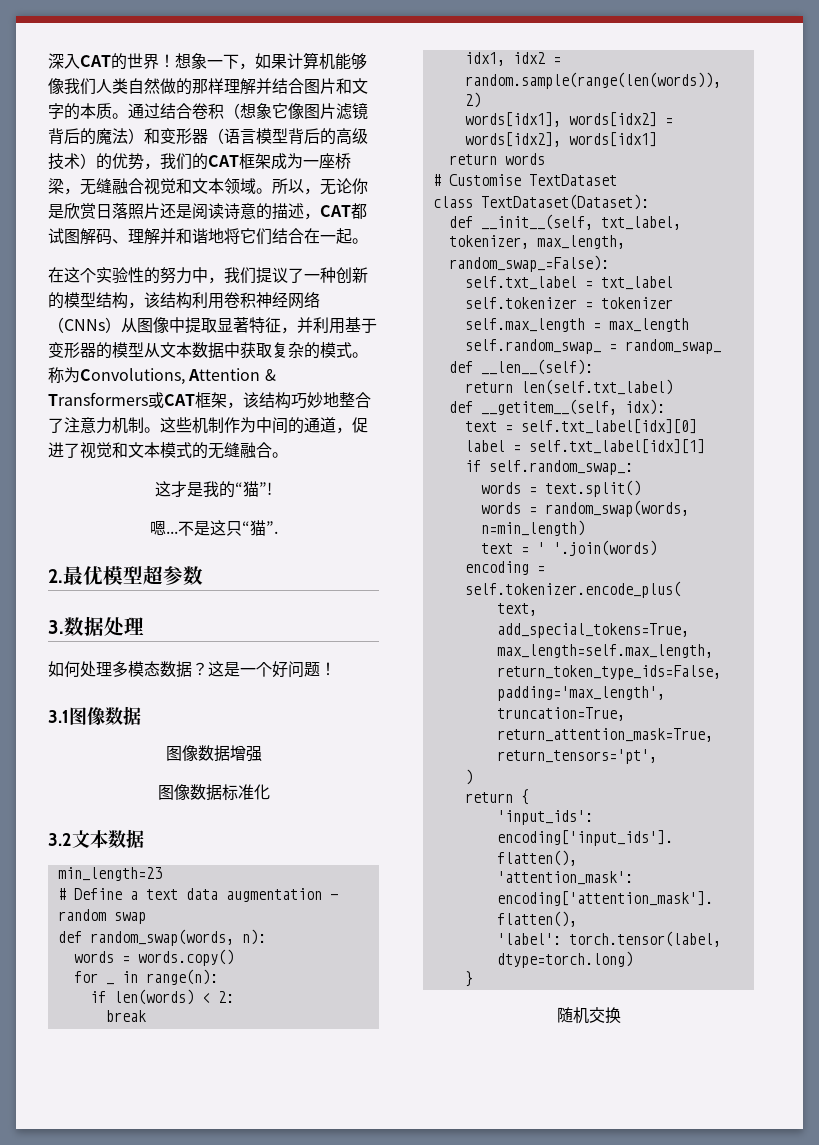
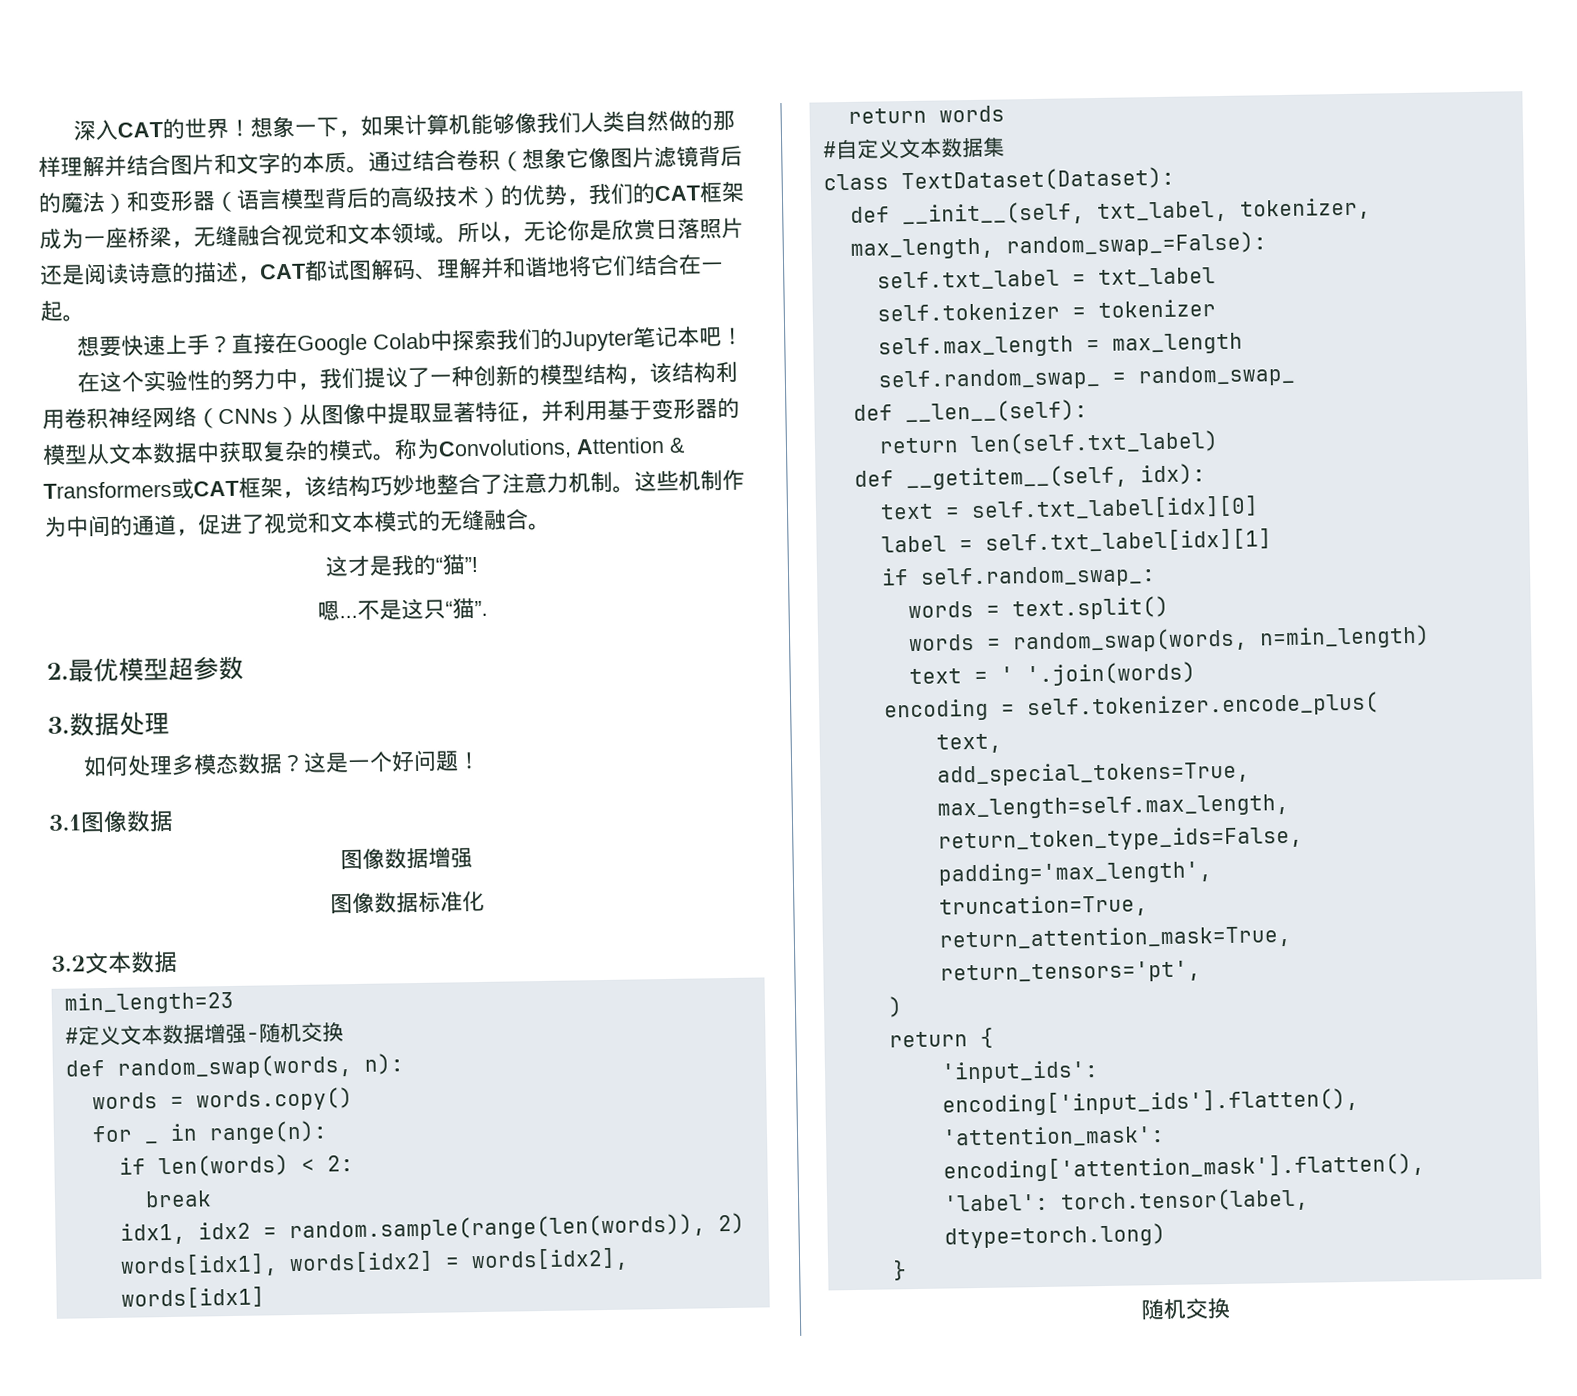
+ 想要快速上手？直接在Google Colab中探索我们的Jupyter笔记本吧！
- # Define a text data augmentation - random swap
+ #定义文本数据增强-随机交换
- # Customise TextDataset
+ #自定义文本数据集

